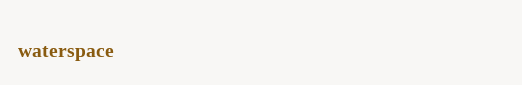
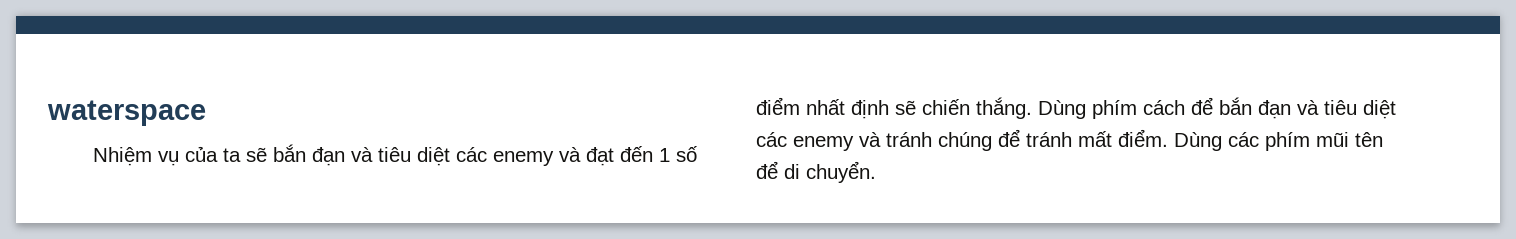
+ Nhiệm vụ của ta sẽ bắn đạn và tiêu diệt các enemy và đạt đến 1 số điểm nhất định sẽ chiến thắng. Dùng phím cách để bắn đạn và tiêu diệt các enemy và tránh chúng để tránh mất điểm. Dùng các phím mũi tên để di chuyển.

